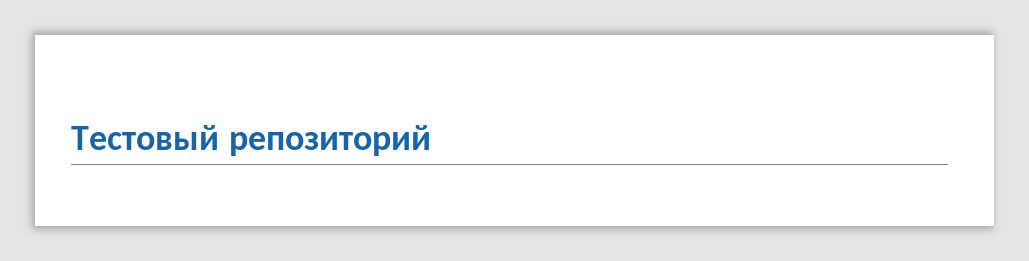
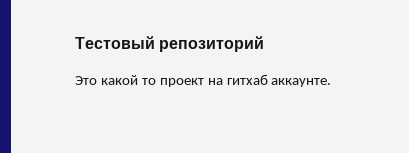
+ Это какой то проект на гитхаб аккаунте.

